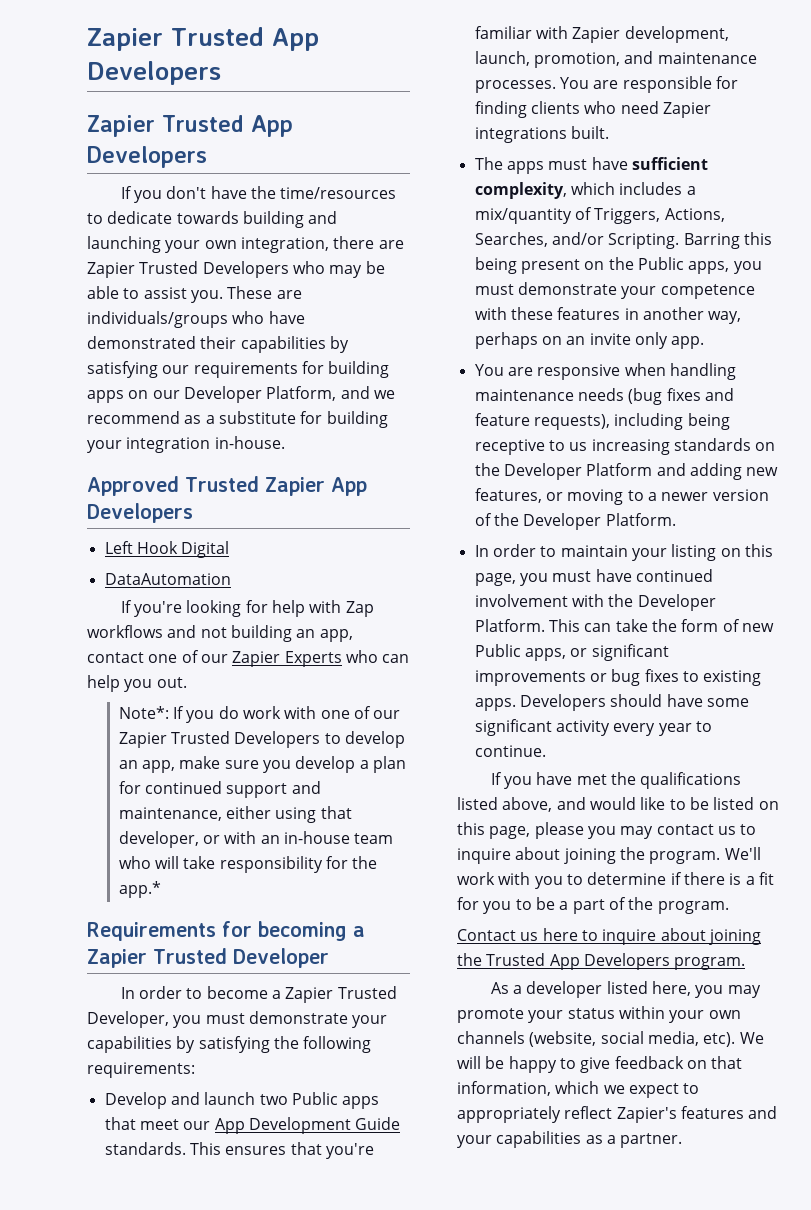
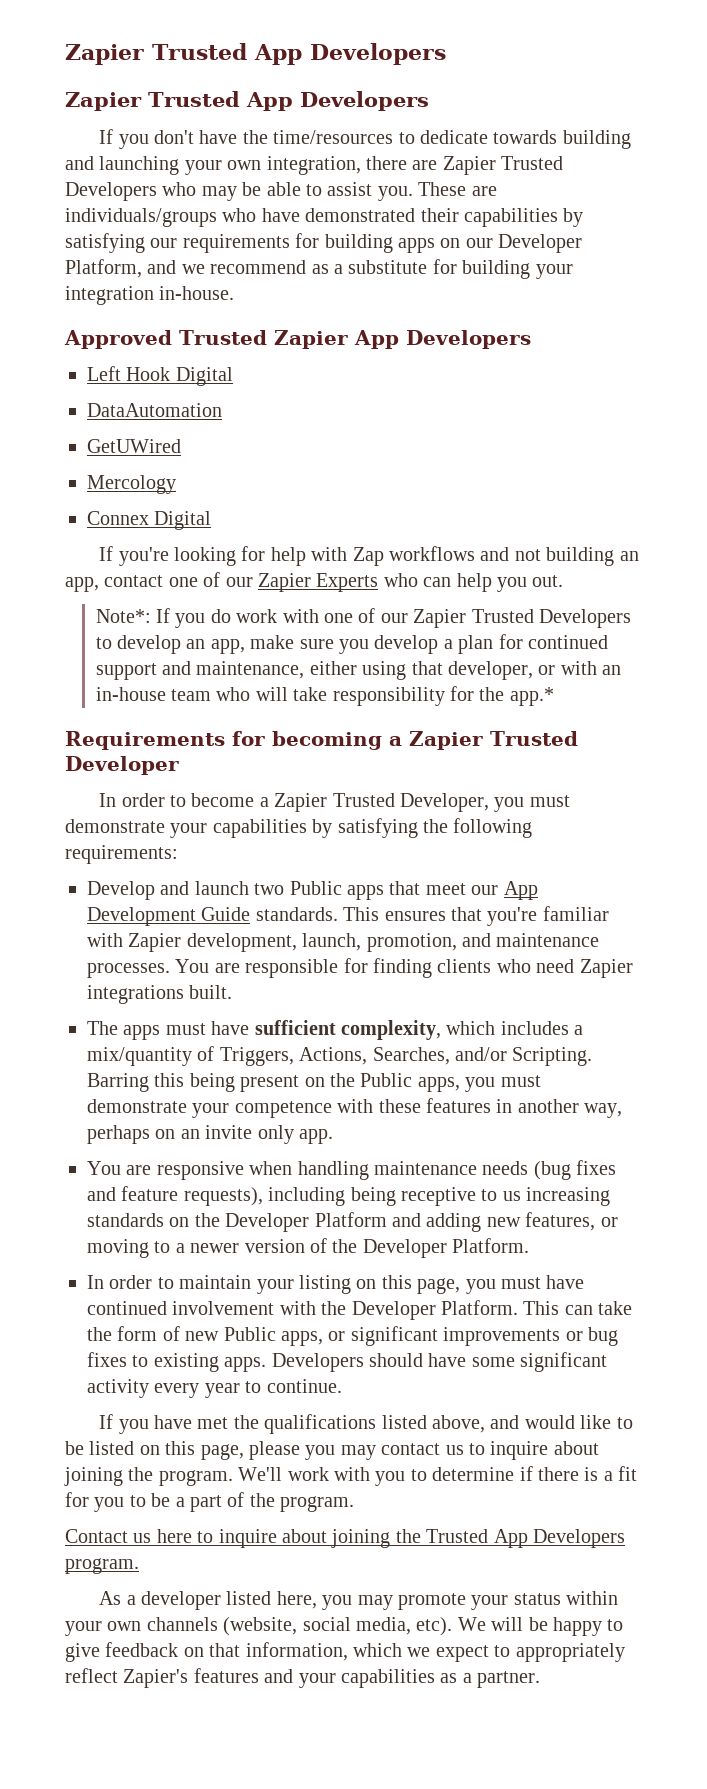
+ GetUWired
+ Mercology
+ Connex Digital

